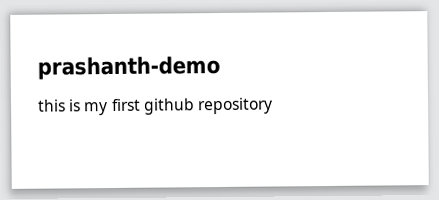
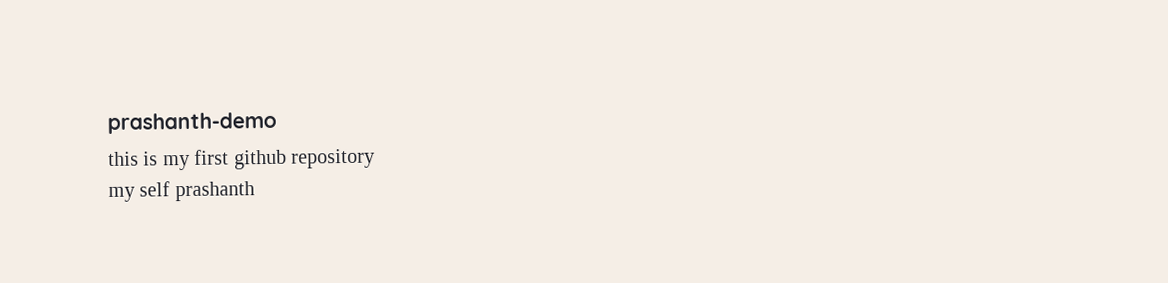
+ my self prashanth

